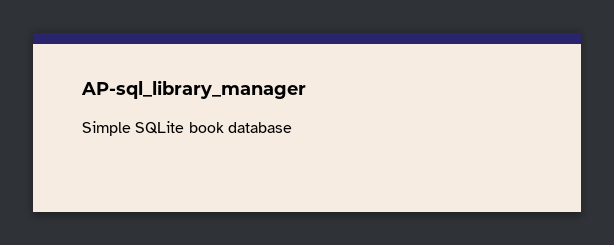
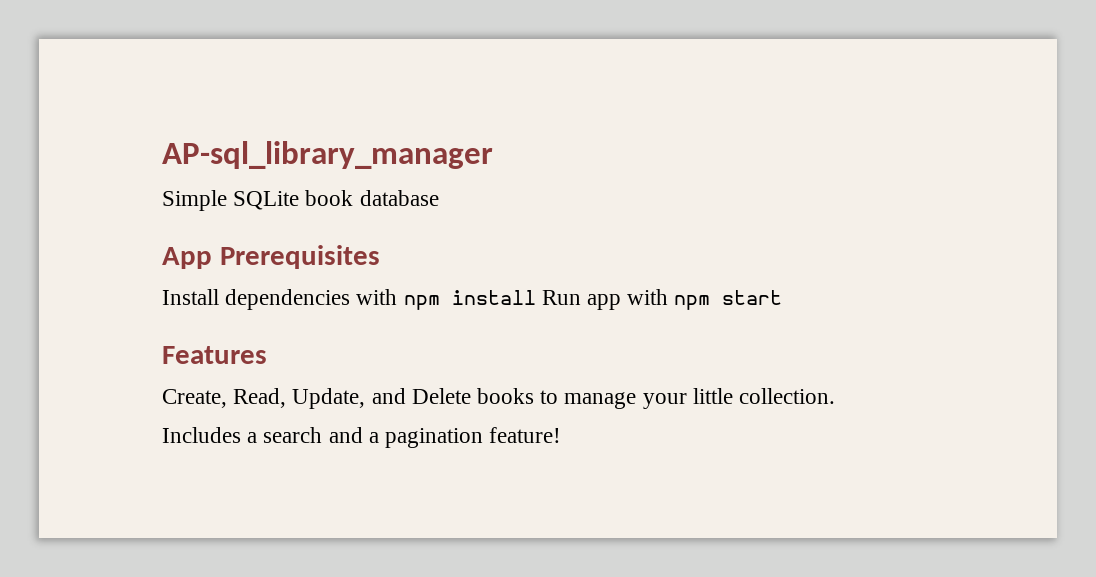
+ App Prerequisites
+ Install dependencies with npm install Run app with npm start
+ Features
+ Create, Read, Update, and Delete books to manage your little collection.
+ Includes a search and a pagination feature!

